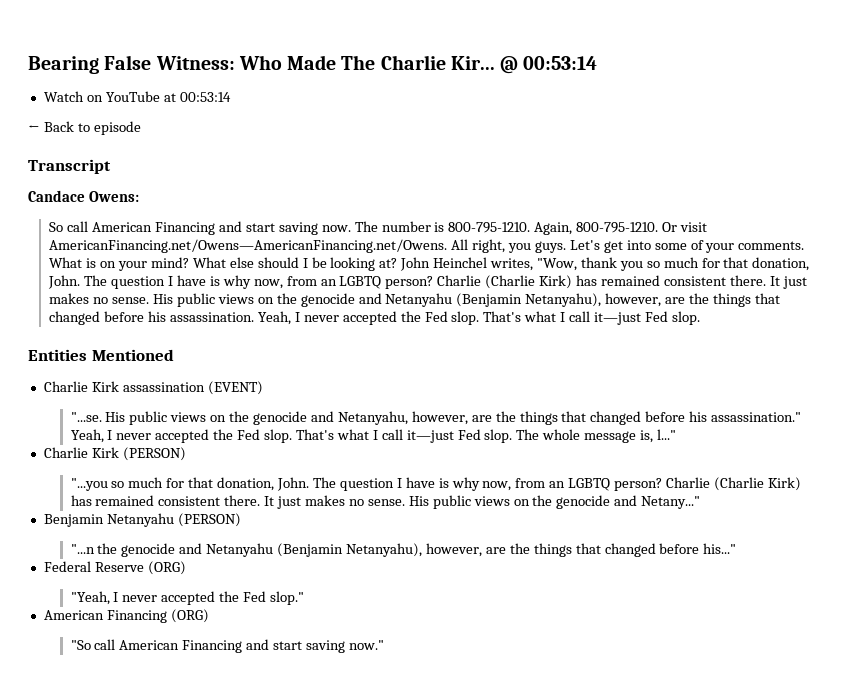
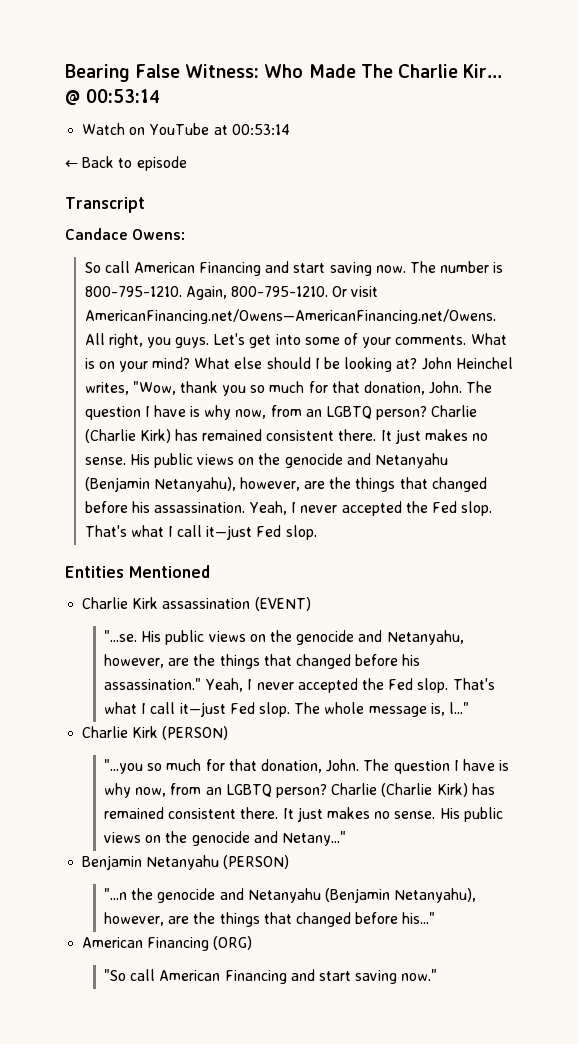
- Federal Reserve (ORG)
- "Yeah, I never accepted the Fed slop."

